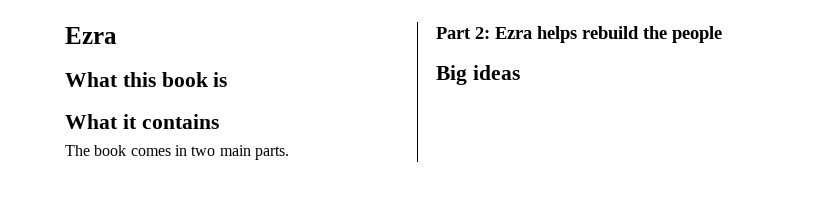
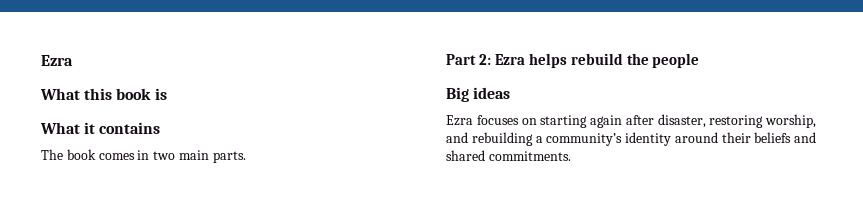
+ Ezra focuses on starting again after disaster, restoring worship, and rebuilding a community’s identity around their beliefs and shared commitments.

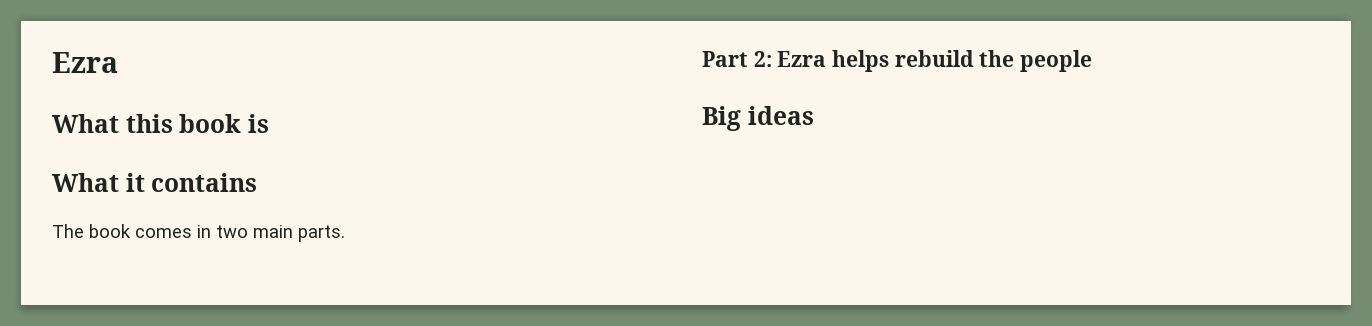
- Ezra focuses on starting again after disaster, restoring worship, and rebuilding a community’s identity around their beliefs and shared commitments.

